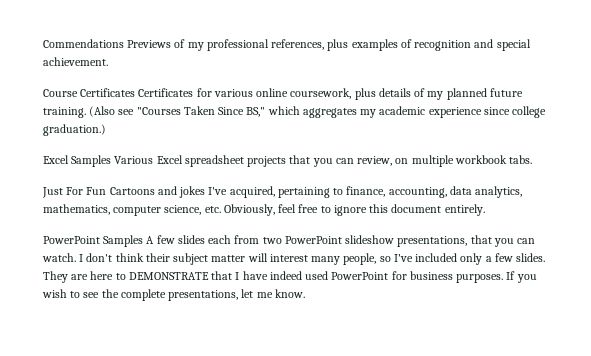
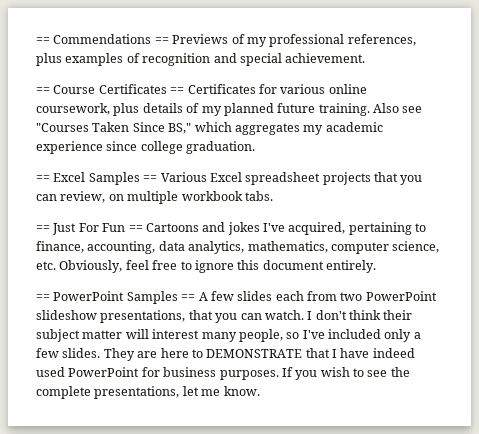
- Commendations Previews of my professional references, plus examples of recognition and special achievement.
+ == Commendations == Previews of my professional references, plus examples of recognition and special achievement.
- Course Certificates Certificates for various online coursework, plus details of my planned future training.
+ == Course Certificates == Certificates for various online coursework, plus details of my planned future training.
- (Also see "Courses Taken Since BS," which aggregates my academic experience since college graduation.)
- Excel Samples Various Excel spreadsheet projects that you can review, on multiple workbook tabs.
+ Also see "Courses Taken Since BS," which aggregates my academic experience since college graduation.
+ == Excel Samples == Various Excel spreadsheet projects that you can review, on multiple workbook tabs.
- Just For Fun Cartoons and jokes I've acquired, pertaining to finance, accounting, data analytics, mathematics, computer science, etc. Obviously, feel free to ignore this document entirely.
+ == Just For Fun == Cartoons and jokes I've acquired, pertaining to finance, accounting, data analytics, mathematics, computer science, etc. Obviously, feel free to ignore this document entirely.
- PowerPoint Samples A few slides each from two PowerPoint slideshow presentations, that you can watch.
+ == PowerPoint Samples == A few slides each from two PowerPoint slideshow presentations, that you can watch.

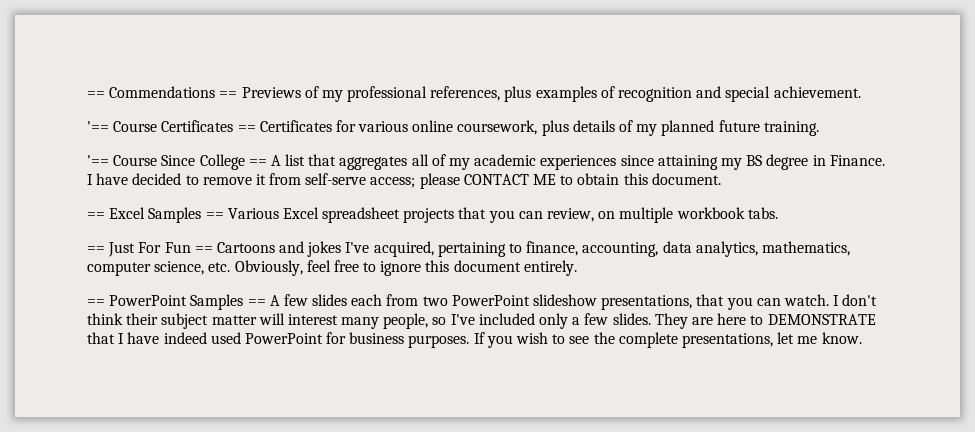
- == Course Certificates == Certificates for various online coursework, plus details of my planned future training. Also see "Courses Taken Since BS," which aggregates my academic experience since college graduation.
+ '== Course Certificates == Certificates for various online coursework, plus details of my planned future training.
+ '== Course Since College == A list that aggregates all of my academic experiences since attaining my BS degree in Finance. I have decided to remove it from self-serve access; please CONTACT ME to obtain this document.

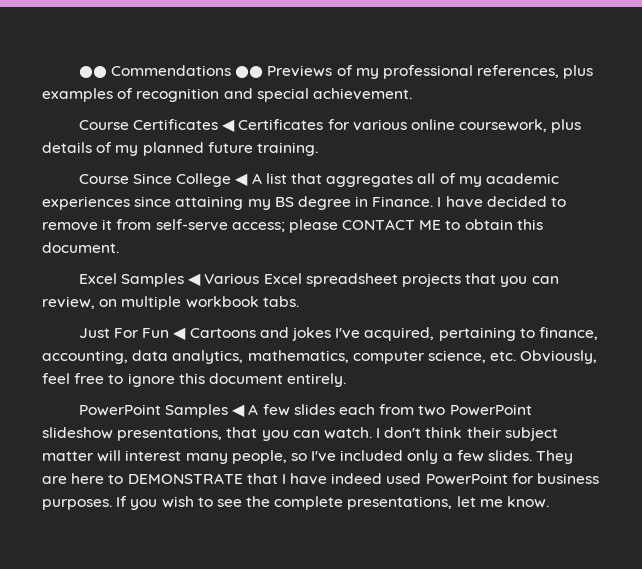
- == Commendations == Previews of my professional references, plus examples of recognition and special achievement.
+ ●● Commendations ●● Previews of my professional references, plus examples of recognition and special achievement.
- '== Course Certificates == Certificates for various online coursework, plus details of my planned future training.
+ Course Certificates ◀ Certificates for various online coursework, plus details of my planned future training.
- '== Course Since College == A list that aggregates all of my academic experiences since attaining my BS degree in Finance.
+ Course Since College ◀ A list that aggregates all of my academic experiences since attaining my BS degree in Finance.
- == Excel Samples == Various Excel spreadsheet projects that you can review, on multiple workbook tabs.
+ Excel Samples ◀ Various Excel spreadsheet projects that you can review, on multiple workbook tabs.
- == Just For Fun == Cartoons and jokes I've acquired, pertaining to finance, accounting, data analytics, mathematics, computer science, etc. Obviously, feel free to ignore this document entirely.
+ Just For Fun ◀ Cartoons and jokes I've acquired, pertaining to finance, accounting, data analytics, mathematics, computer science, etc. Obviously, feel free to ignore this document entirely.
- == PowerPoint Samples == A few slides each from two PowerPoint slideshow presentations, that you can watch.
+ PowerPoint Samples ◀ A few slides each from two PowerPoint slideshow presentations, that you can watch.

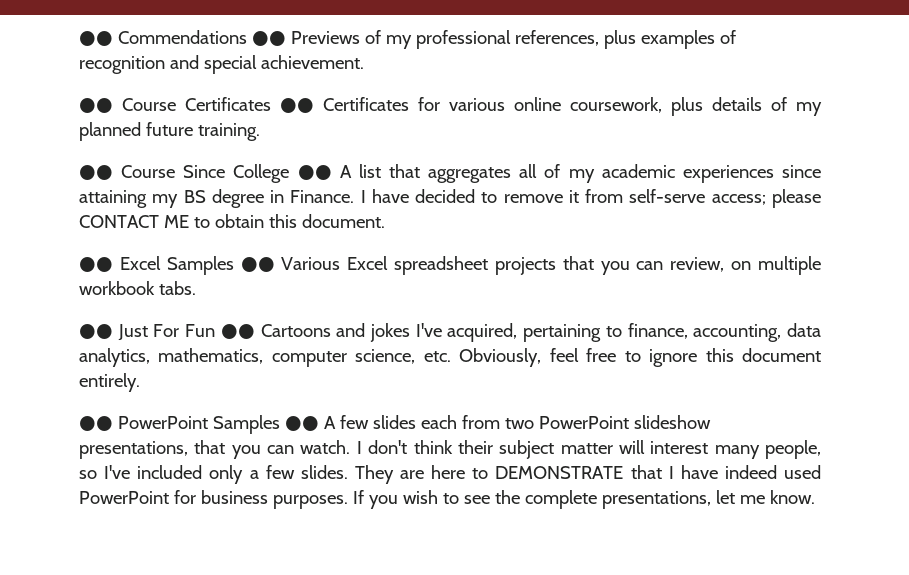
- Course Certificates ◀ Certificates for various online coursework, plus details of my planned future training.
+ ●● Course Certificates ●● Certificates for various online coursework, plus details of my planned future training.
- Course Since College ◀ A list that aggregates all of my academic experiences since attaining my BS degree in Finance.
+ ●● Course Since College ●● A list that aggregates all of my academic experiences since attaining my BS degree in Finance.
- Excel Samples ◀ Various Excel spreadsheet projects that you can review, on multiple workbook tabs.
+ ●● Excel Samples ●● Various Excel spreadsheet projects that you can review, on multiple workbook tabs.
- Just For Fun ◀ Cartoons and jokes I've acquired, pertaining to finance, accounting, data analytics, mathematics, computer science, etc. Obviously, feel free to ignore this document entirely.
+ ●● Just For Fun ●● Cartoons and jokes I've acquired, pertaining to finance, accounting, data analytics, mathematics, computer science, etc. Obviously, feel free to ignore this document entirely.
- PowerPoint Samples ◀ A few slides each from two PowerPoint slideshow presentations, that you can watch.
+ ●● PowerPoint Samples ●● A few slides each from two PowerPoint slideshow presentations, that you can watch.

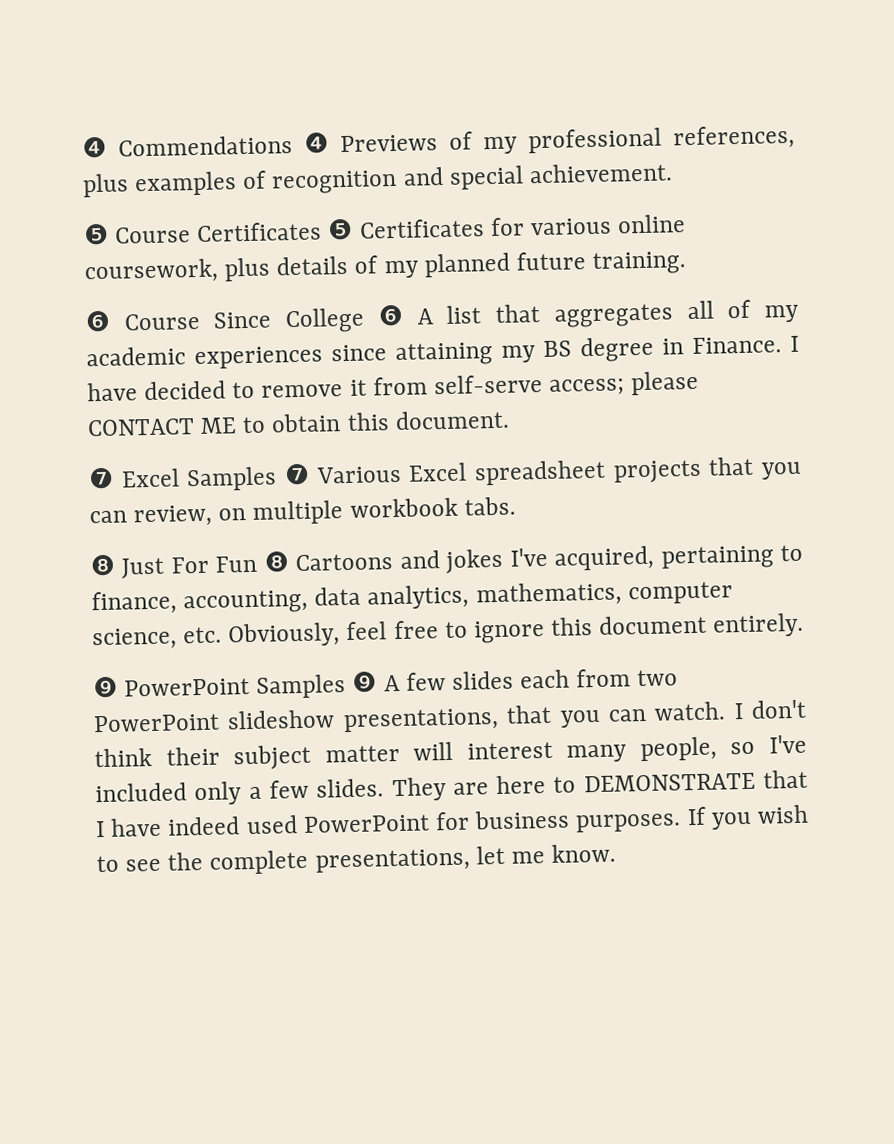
- ●● Commendations ●● Previews of my professional references, plus examples of recognition and special achievement.
+ ❹ Commendations ❹ Previews of my professional references, plus examples of recognition and special achievement.
- ●● Course Certificates ●● Certificates for various online coursework, plus details of my planned future training.
+ ❺ Course Certificates ❺ Certificates for various online coursework, plus details of my planned future training.
- ●● Course Since College ●● A list that aggregates all of my academic experiences since attaining my BS degree in Finance.
+ ❻ Course Since College ❻ A list that aggregates all of my academic experiences since attaining my BS degree in Finance.
- ●● Excel Samples ●● Various Excel spreadsheet projects that you can review, on multiple workbook tabs.
+ ❼ Excel Samples ❼ Various Excel spreadsheet projects that you can review, on multiple workbook tabs.
- ●● Just For Fun ●● Cartoons and jokes I've acquired, pertaining to finance, accounting, data analytics, mathematics, computer science, etc. Obviously, feel free to ignore this document entirely.
+ ❽ Just For Fun ❽ Cartoons and jokes I've acquired, pertaining to finance, accounting, data analytics, mathematics, computer science, etc. Obviously, feel free to ignore this document entirely.
- ●● PowerPoint Samples ●● A few slides each from two PowerPoint slideshow presentations, that you can watch.
+ ❾ PowerPoint Samples ❾ A few slides each from two PowerPoint slideshow presentations, that you can watch.

